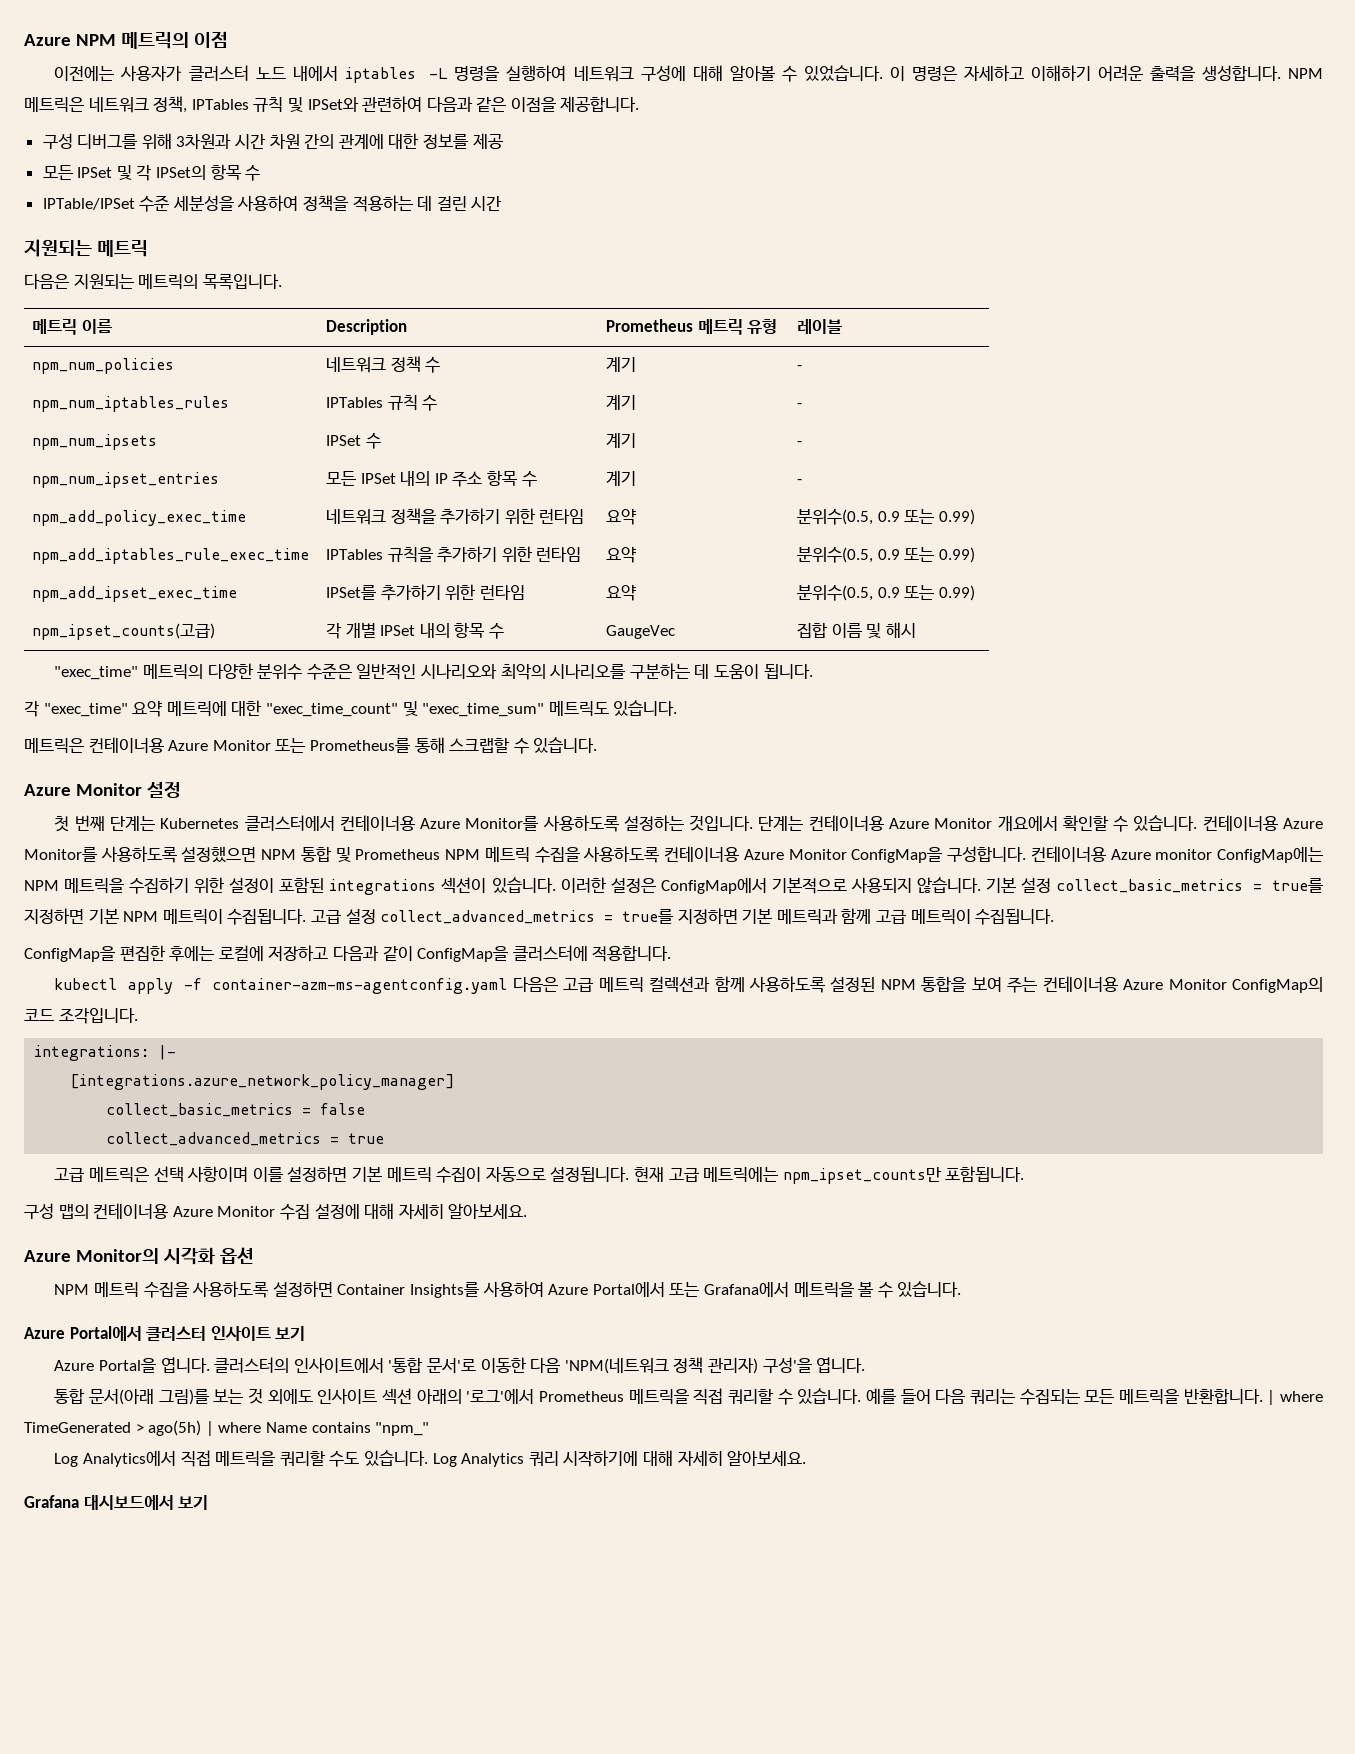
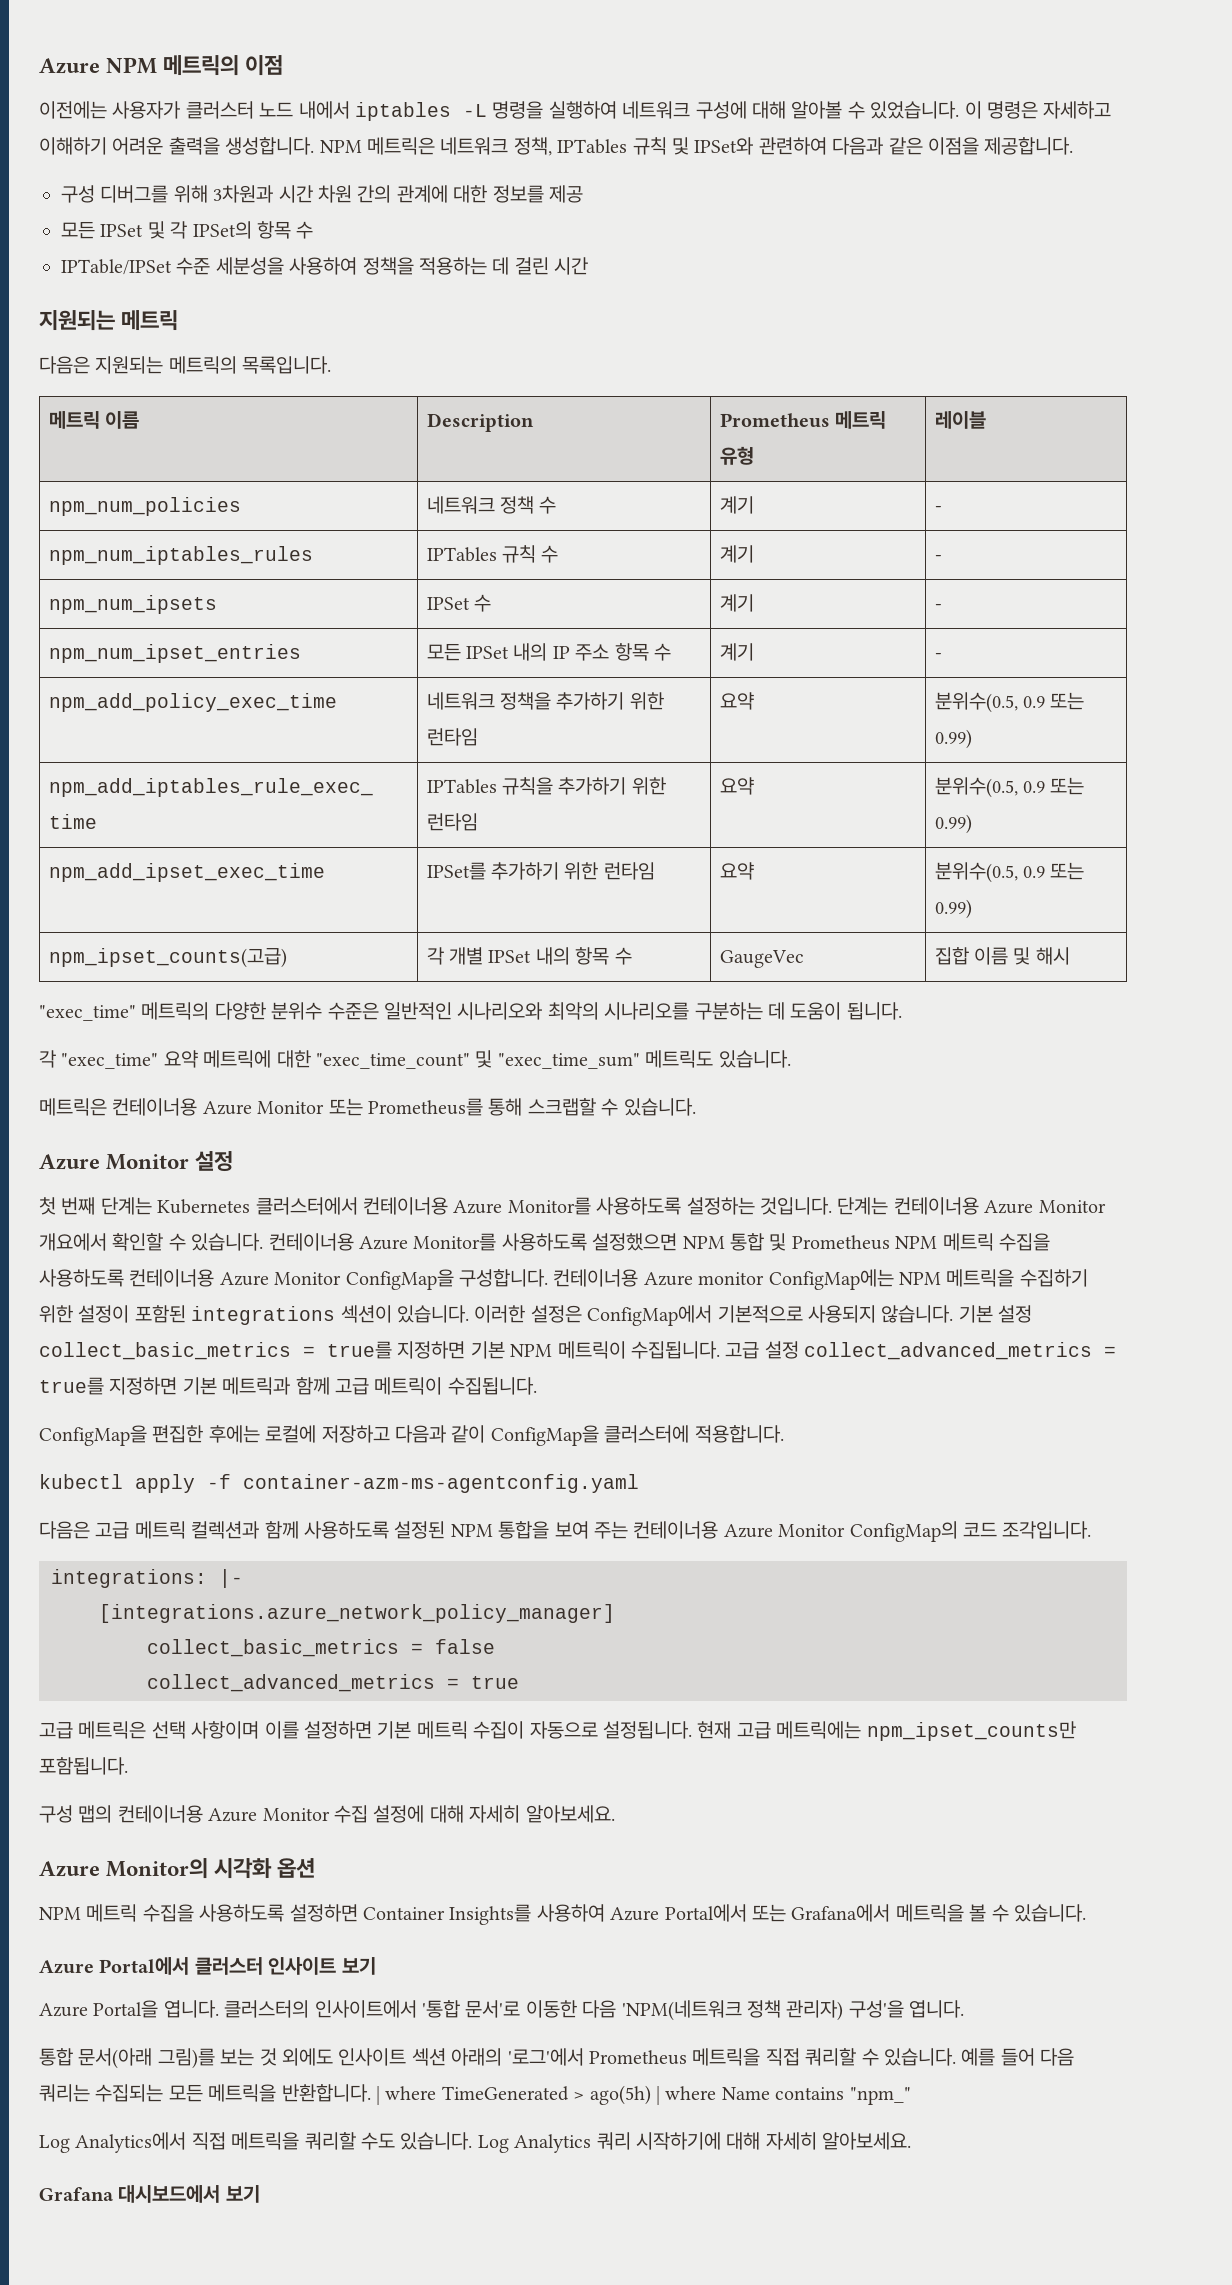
- kubectl apply -f container-azm-ms-agentconfig.yaml 다음은 고급 메트릭 컬렉션과 함께 사용하도록 설정된 NPM 통합을 보여 주는 컨테이너용 Azure Monitor ConfigMap의 코드 조각입니다.
+ kubectl apply -f container-azm-ms-agentconfig.yaml
+ 다음은 고급 메트릭 컬렉션과 함께 사용하도록 설정된 NPM 통합을 보여 주는 컨테이너용 Azure Monitor ConfigMap의 코드 조각입니다.

